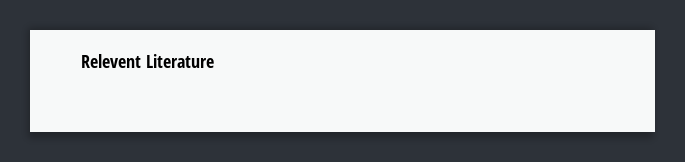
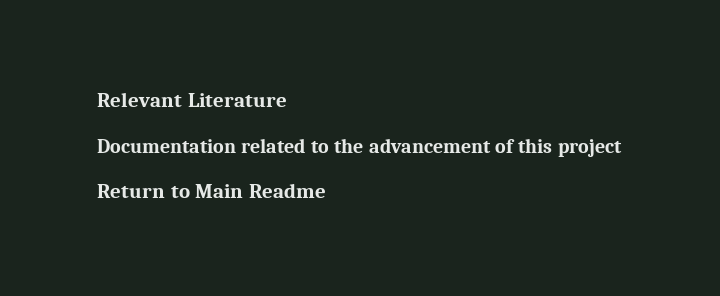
- Relevent Literature
+ Relevant Literature
+ Documentation related to the advancement of this project
+ Return to Main Readme

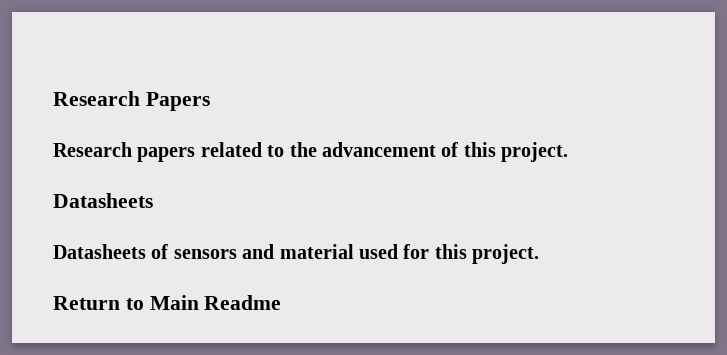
- Relevant Literature
- Documentation related to the advancement of this project
+ Research Papers
+ Research papers related to the advancement of this project.
+ Datasheets
+ Datasheets of sensors and material used for this project.

